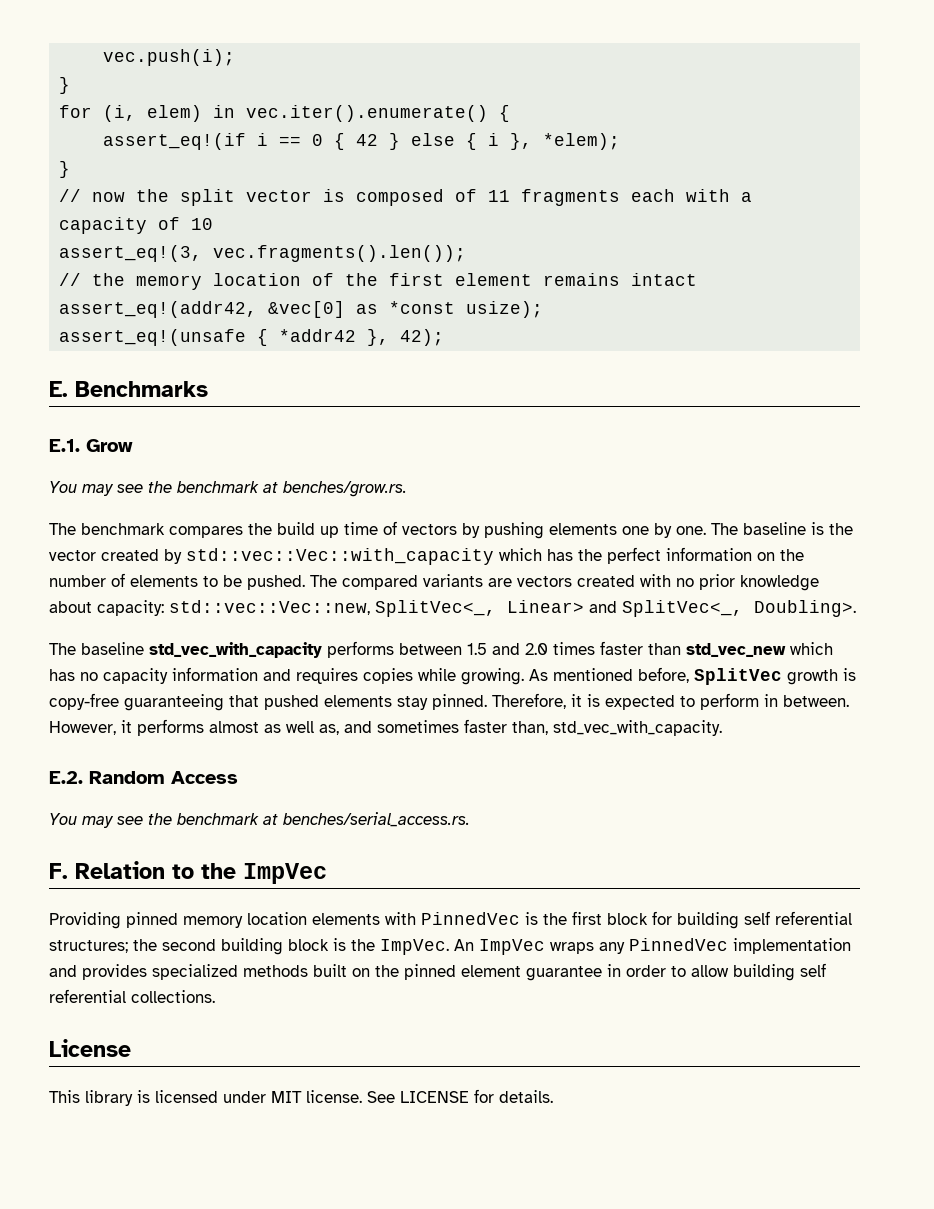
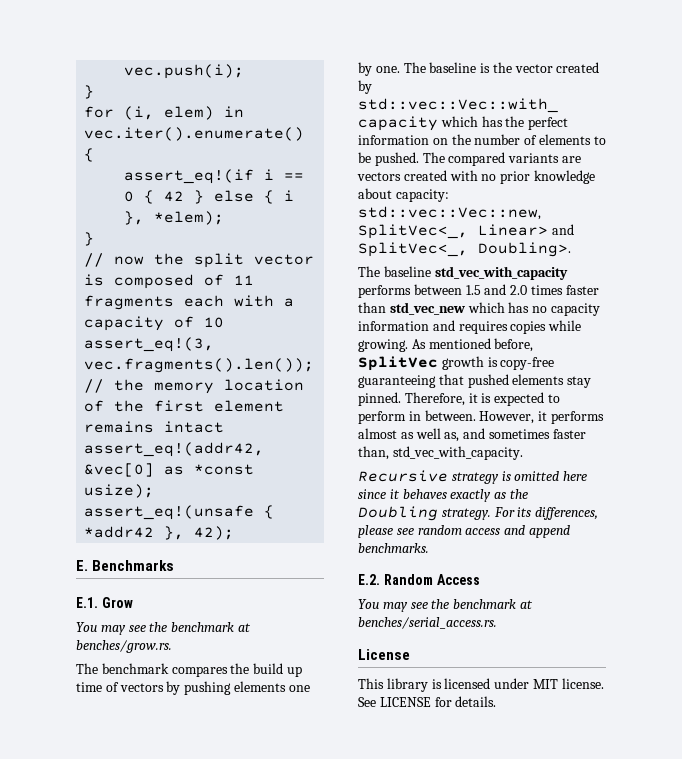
+ Recursive strategy is omitted here since it behaves exactly as the Doubling strategy. For its differences, please see random access and append benchmarks.
- F. Relation to the ImpVec
- Providing pinned memory location elements with PinnedVec is the first block for building self referential structures; the second building block is the ImpVec. An ImpVec wraps any PinnedVec implementation and provides specialized methods built on the pinned element guarantee in order to allow building self referential collections.

